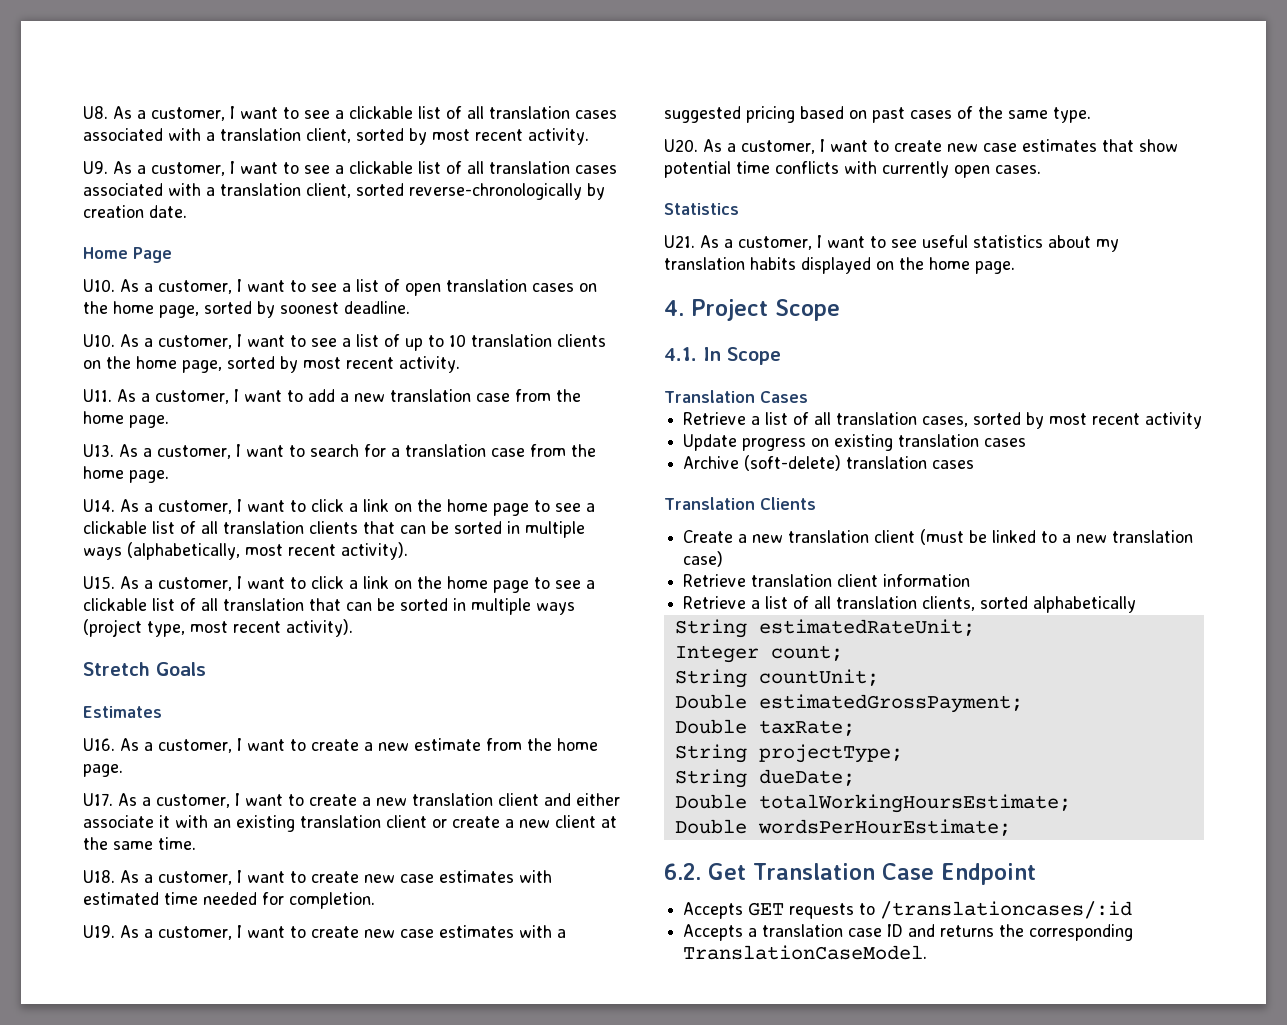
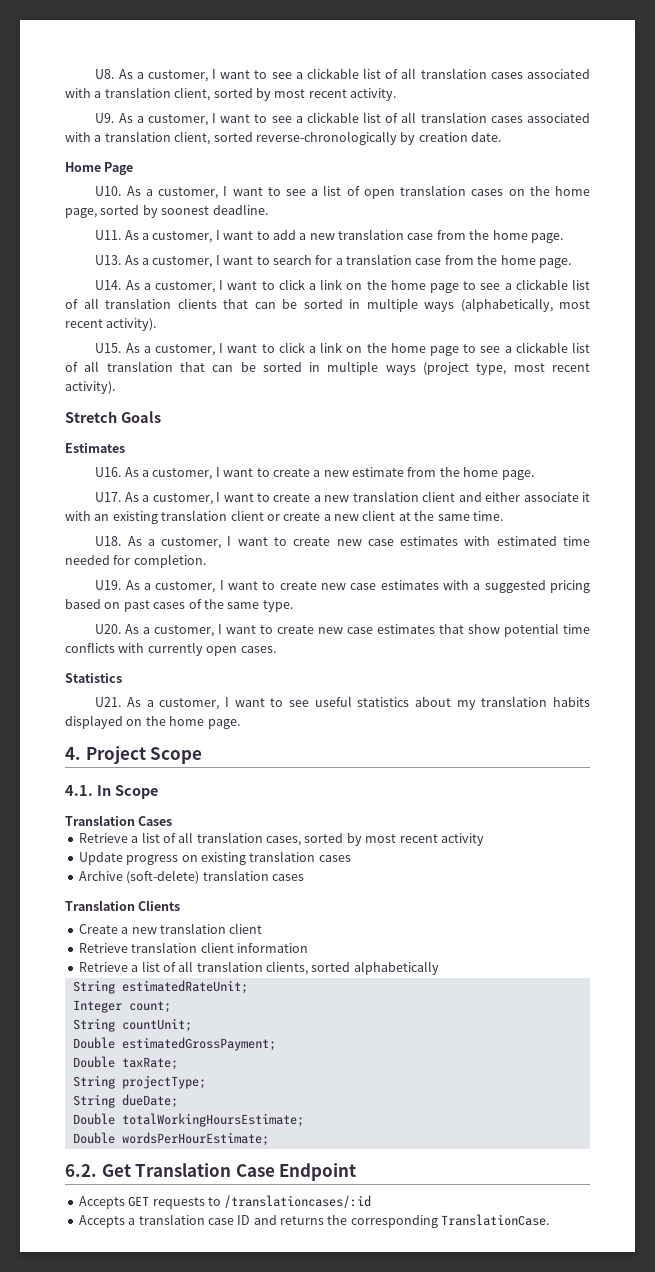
- U10. As a customer, I want to see a list of up to 10 translation clients on the home page, sorted by most recent activity.
- Create a new translation client (must be linked to a new translation case)
+ Create a new translation client
- Accepts a translation case ID and returns the corresponding TranslationCaseModel.
+ Accepts a translation case ID and returns the corresponding TranslationCase.

